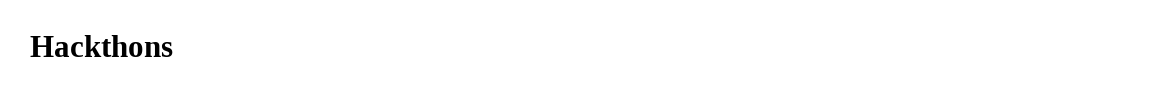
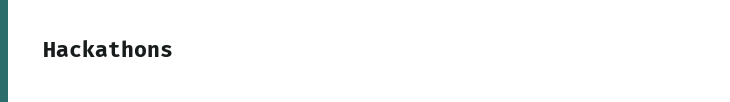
- Hackthons
+ Hackathons

